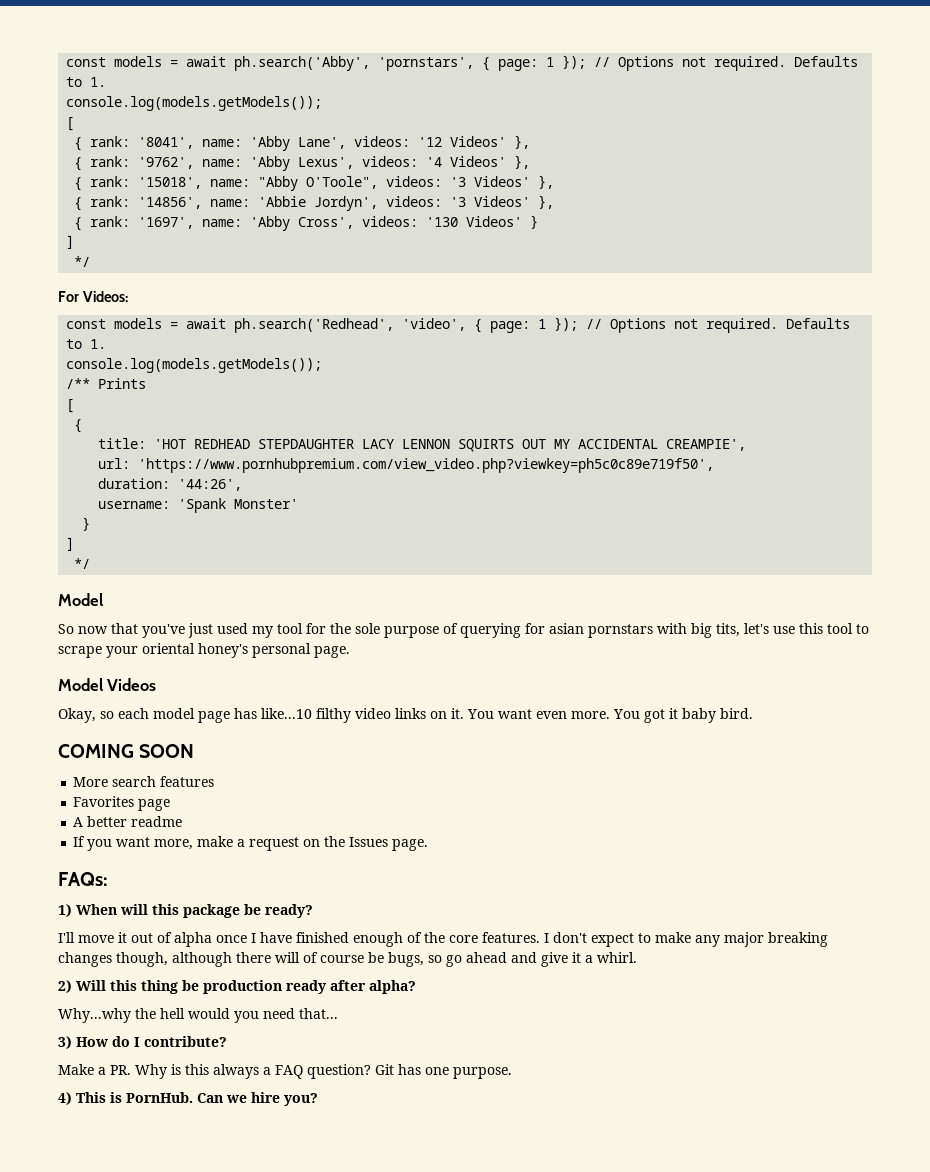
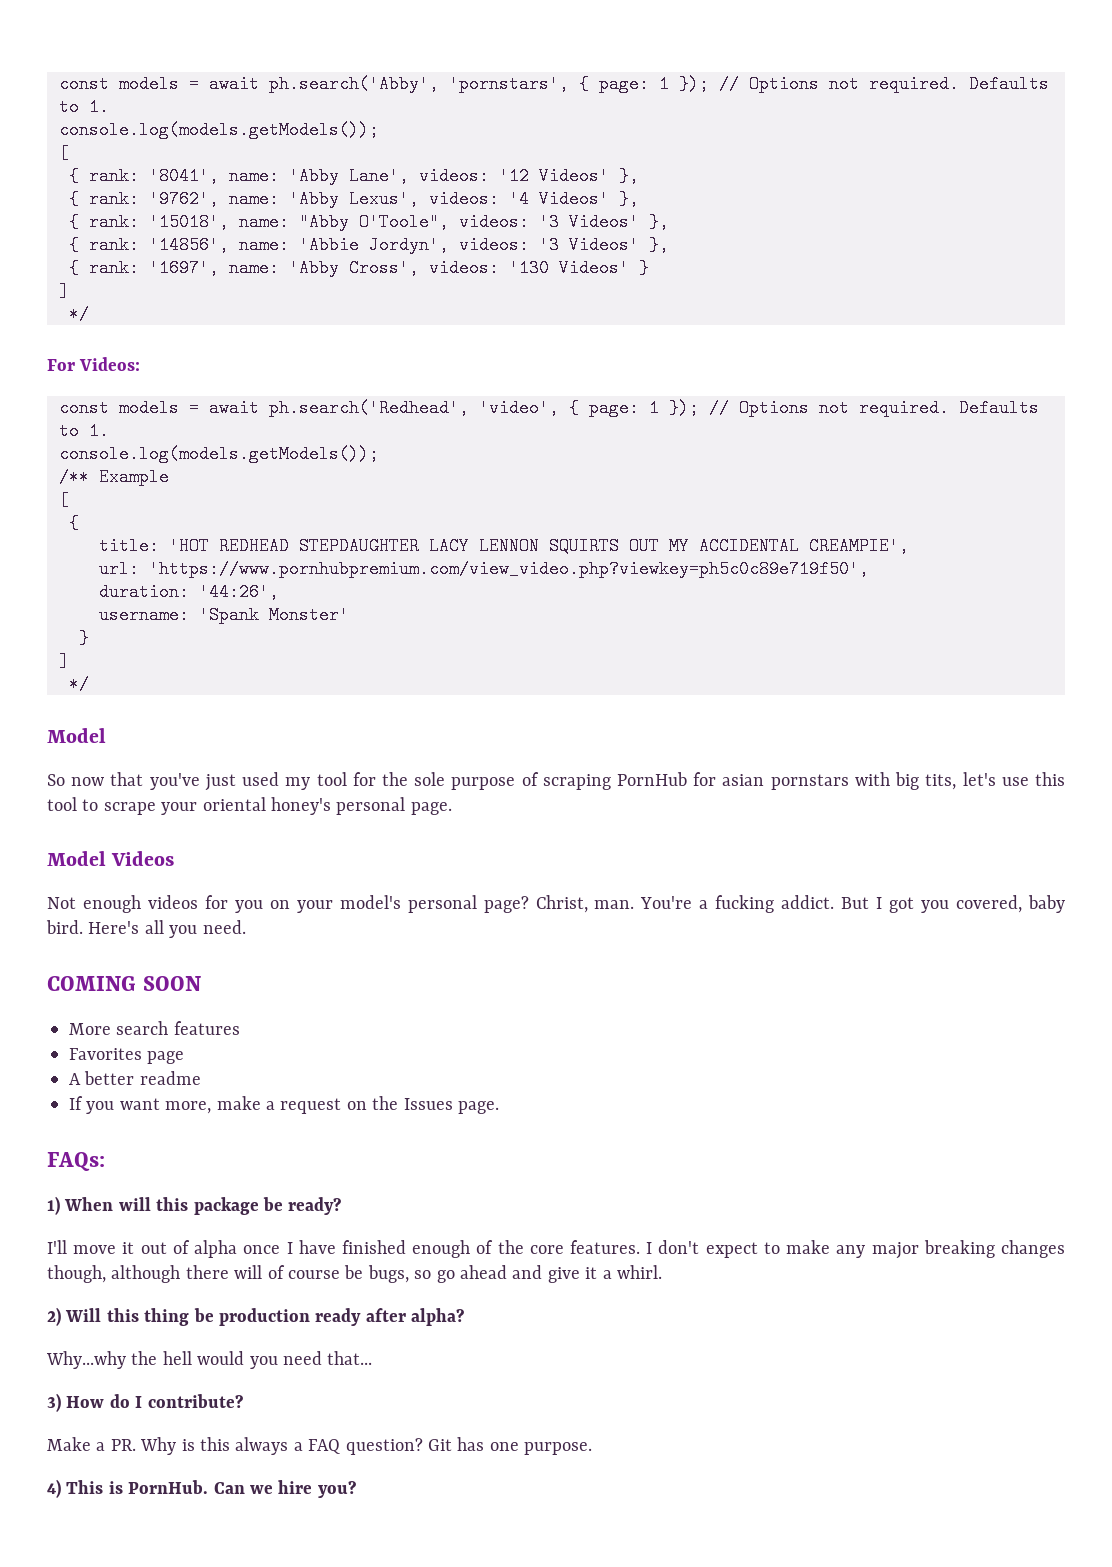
- /** Prints
+ /** Example
- So now that you've just used my tool for the sole purpose of querying for asian pornstars with big tits, let's use this tool to scrape your oriental honey's personal page.
+ So now that you've just used my tool for the sole purpose of scraping PornHub for asian pornstars with big tits, let's use this tool to scrape your oriental honey's personal page.
- Okay, so each model page has like...10 filthy video links on it. You want even more. You got it baby bird.
+ Not enough videos for you on your model's personal page? Christ, man. You're a fucking addict. But I got you covered, baby bird. Here's all you need.

